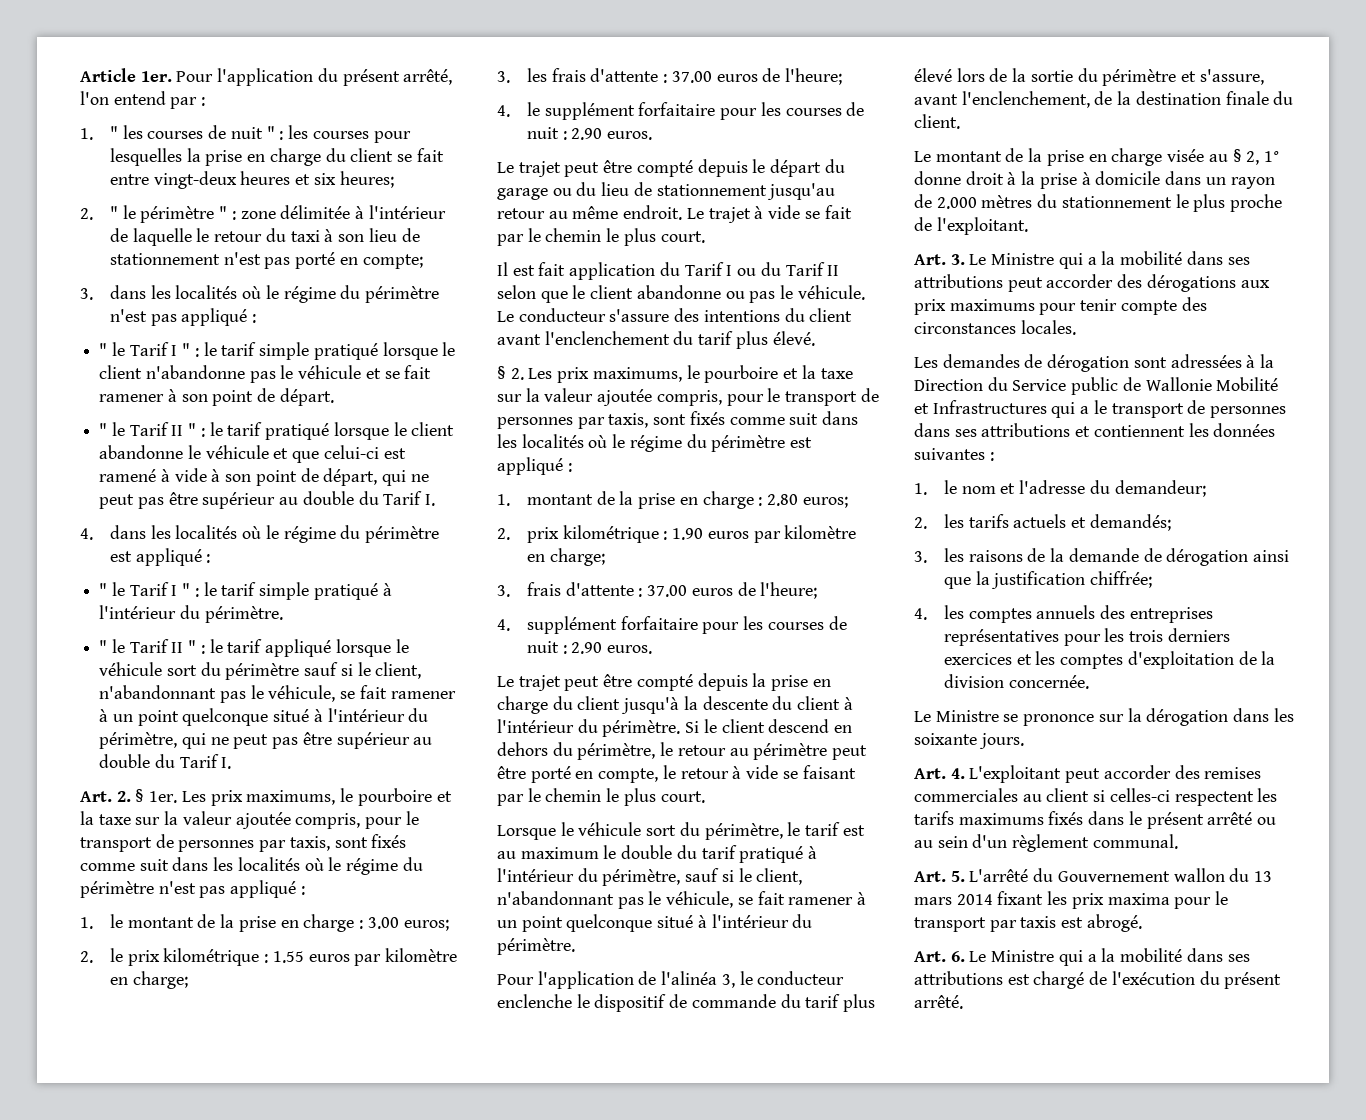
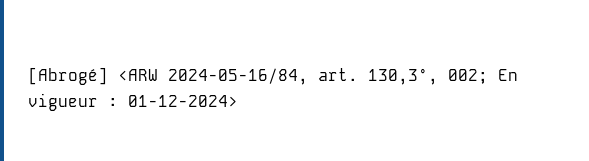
- Article 1er. Pour l'application du présent arrêté, l'on entend par :
- 1. " les courses de nuit " : les courses pour lesquelles la prise en charge du client se fait entre vingt-deux heures et six heures;
- 2. " le périmètre " : zone délimitée à l'intérieur de laquelle le retour du taxi à son lieu de stationnement n'est pas porté en compte;
- 3. dans les localités où le régime du périmètre n'est pas appliqué :
- " le Tarif I " : le tarif simple pratiqué lorsque le client n'abandonne pas le véhicule et se fait ramener à son point de départ.
- " le Tarif II " : le tarif pratiqué lorsque le client abandonne le véhicule et que celui-ci est ramené à vide à son point de départ, qui ne peut pas être supérieur au double du Tarif I.
- 4. dans les localités où le régime du périmètre est appliqué :
- " le Tarif I " : le tarif simple pratiqué à l'intérieur du périmètre.
- " le Tarif II " : le tarif appliqué lorsque le véhicule sort du périmètre sauf si le client, n'abandonnant pas le véhicule, se fait ramener à un point quelconque situé à l'intérieur du périmètre, qui ne peut pas être supérieur au double du Tarif I.
- Art. 2. § 1er. Les prix maximums, le pourboire et la taxe sur la valeur ajoutée compris, pour le transport de personnes par taxis, sont fixés comme suit dans les localités où le régime du périmètre n'est pas appliqué :
- 1. le montant de la prise en charge : 3.00 euros;
- 2. le prix kilométrique : 1.55 euros par kilomètre en charge;
- 3. les frais d'attente : 37.00 euros de l'heure;
- 4. le supplément forfaitaire pour les courses de nuit : 2.90 euros.
- Le trajet peut être compté depuis le départ du garage ou du lieu de stationnement jusqu'au retour au même endroit. Le trajet à vide se fait par le chemin le plus court.
- Il est fait application du Tarif I ou du Tarif II selon que le client abandonne ou pas le véhicule. Le conducteur s'assure des intentions du client avant l'enclenchement du tarif plus élevé.
- § 2. Les prix maximums, le pourboire et la taxe sur la valeur ajoutée compris, pour le transport de personnes par taxis, sont fixés comme suit dans les localités où le régime du périmètre est appliqué :
- 1. montant de la prise en charge : 2.80 euros;
- 2. prix kilométrique : 1.90 euros par kilomètre en charge;
- 3. frais d'attente : 37.00 euros de l'heure;
- 4. supplément forfaitaire pour les courses de nuit : 2.90 euros.
- Le trajet peut être compté depuis la prise en charge du client jusqu'à la descente du client à l'intérieur du périmètre. Si le client descend en dehors du périmètre, le retour au périmètre peut être porté en compte, le retour à vide se faisant par le chemin le plus court.
- Lorsque le véhicule sort du périmètre, le tarif est au maximum le double du tarif pratiqué à l'intérieur du périmètre, sauf si le client, n'abandonnant pas le véhicule, se fait ramener à un point quelconque situé à l'intérieur du périmètre.
- Pour l'application de l'alinéa 3, le conducteur enclenche le dispositif de commande du tarif plus élevé lors de la sortie du périmètre et s'assure, avant l'enclenchement, de la destination finale du client.
- Le montant de la prise en charge visée au § 2, 1° donne droit à la prise à domicile dans un rayon de 2.000 mètres du stationnement le plus proche de l'exploitant.
- Art. 3. Le Ministre qui a la mobilité dans ses attributions peut accorder des dérogations aux prix maximums pour tenir compte des circonstances locales.
- Les demandes de dérogation sont adressées à la Direction du Service public de Wallonie Mobilité et Infrastructures qui a le transport de personnes dans ses attributions et contiennent les données suivantes :
- 1. le nom et l'adresse du demandeur;
- 2. les tarifs actuels et demandés;
- 3. les raisons de la demande de dérogation ainsi que la justification chiffrée;
- 4. les comptes annuels des entreprises représentatives pour les trois derniers exercices et les comptes d'exploitation de la division concernée.
- Le Ministre se prononce sur la dérogation dans les soixante jours.
- Art. 4. L'exploitant peut accorder des remises commerciales au client si celles-ci respectent les tarifs maximums fixés dans le présent arrêté ou au sein d'un règlement communal.
- Art. 5. L'arrêté du Gouvernement wallon du 13 mars 2014 fixant les prix maxima pour le transport par taxis est abrogé.
- Art. 6. Le Ministre qui a la mobilité dans ses attributions est chargé de l'exécution du présent arrêté.
+ [Abrogé] <ARW 2024-05-16/84, art. 130,3°, 002; En vigueur : 01-12-2024>

